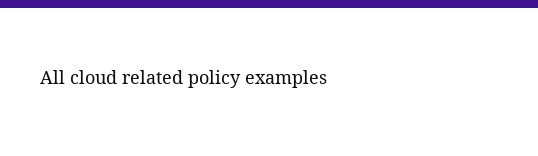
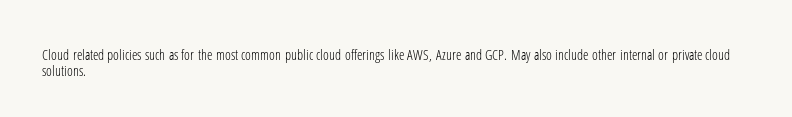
- All cloud related policy examples
+ Cloud related policies such as for the most common public cloud offerings like AWS, Azure and GCP. May also include other internal or private cloud solutions.

